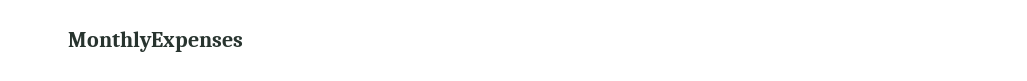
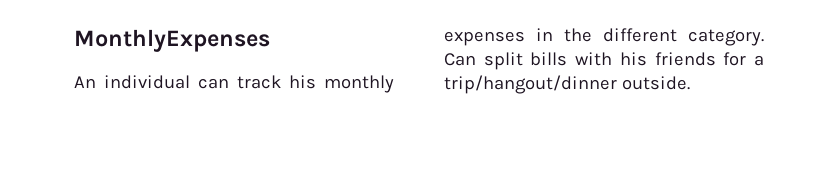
+ An individual can track his monthly expenses in the different category. Can split bills with his friends for a trip/hangout/dinner outside.

